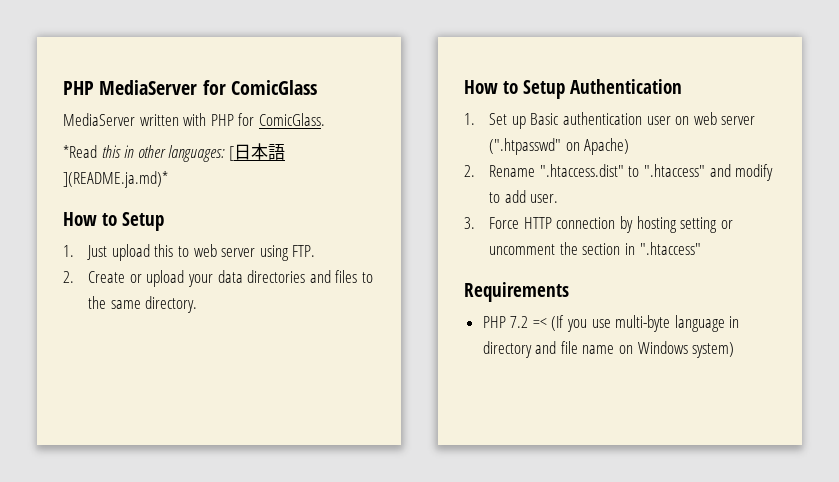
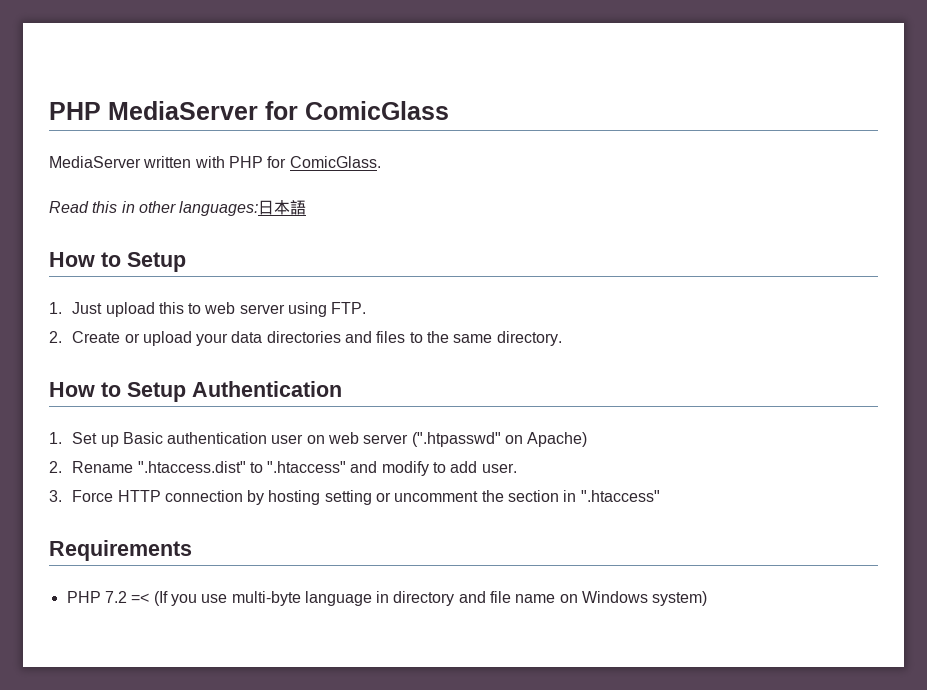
- *Read this in other languages: [日本語](README.ja.md)*
+ Read this in other languages:日本語

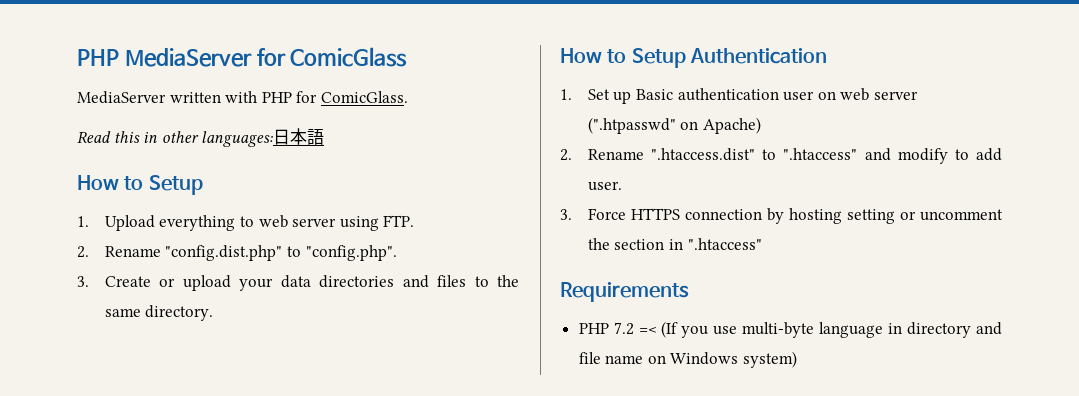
- 1. Just upload this to web server using FTP.
+ 1. Upload everything to web server using FTP.
- 2. Create or upload your data directories and files to the same directory.
+ 2. Rename "config.dist.php" to "config.php".
+ 3. Create or upload your data directories and files to the same directory.
- 3. Force HTTP connection by hosting setting or uncomment the section in ".htaccess"
+ 3. Force HTTPS connection by hosting setting or uncomment the section in ".htaccess"

